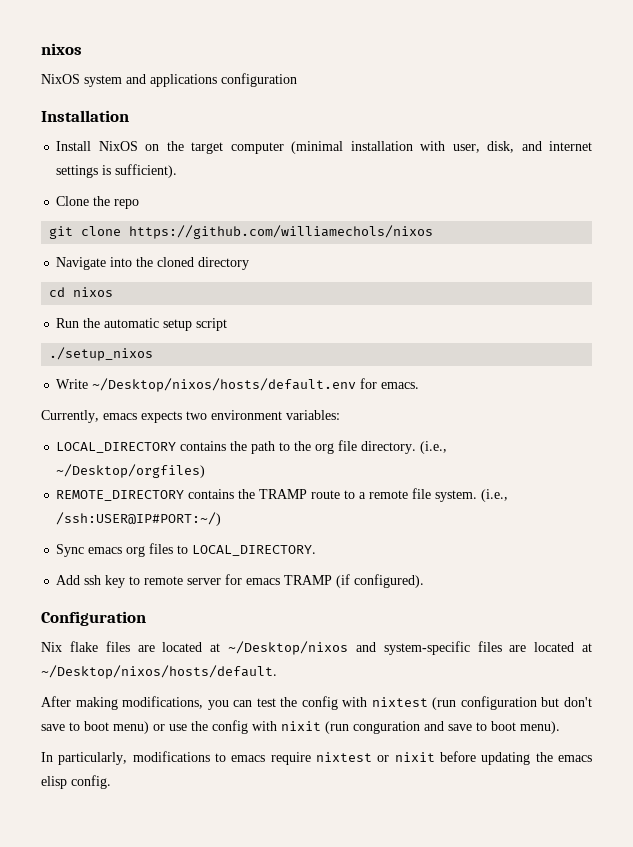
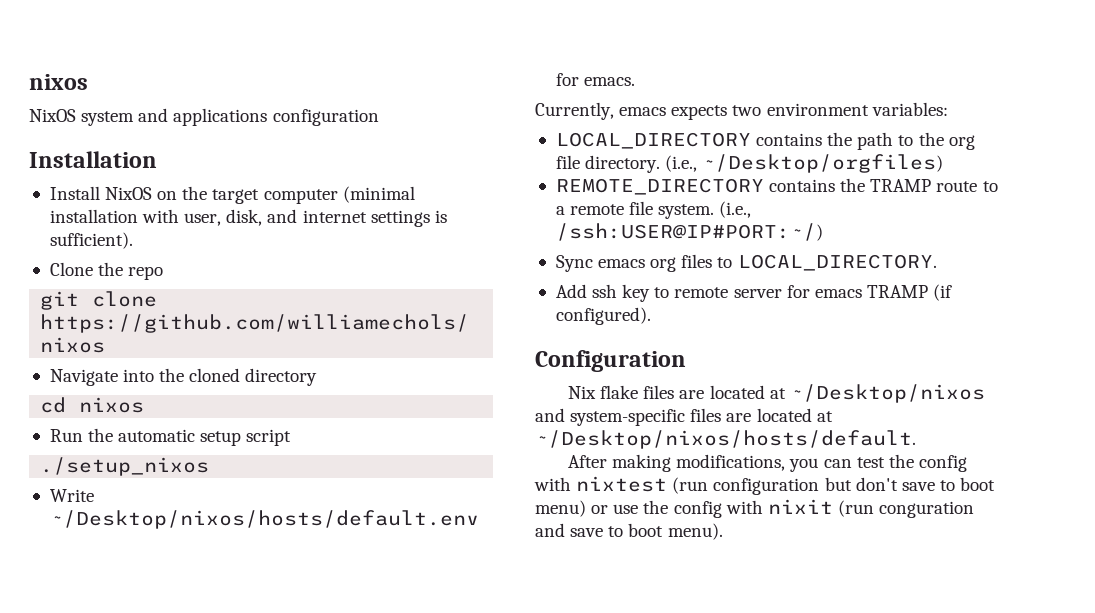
- In particularly, modifications to emacs require nixtest or nixit before updating the emacs elisp config.

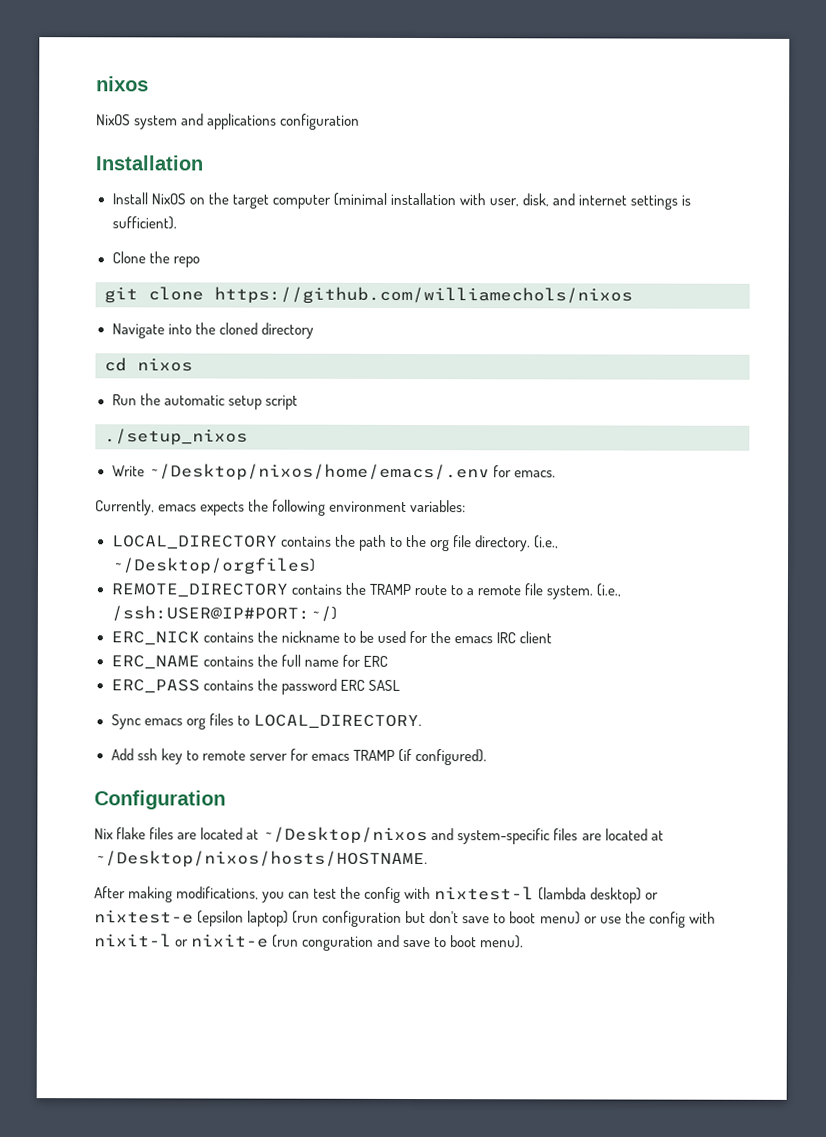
- Write ~/Desktop/nixos/hosts/default.env for emacs.
+ Write ~/Desktop/nixos/home/emacs/.env for emacs.
- Currently, emacs expects two environment variables:
+ Currently, emacs expects the following environment variables:
+ ERC_NICK contains the nickname to be used for the emacs IRC client
+ ERC_NAME contains the full name for ERC
+ ERC_PASS contains the password ERC SASL
- Nix flake files are located at ~/Desktop/nixos and system-specific files are located at ~/Desktop/nixos/hosts/default.
+ Nix flake files are located at ~/Desktop/nixos and system-specific files are located at ~/Desktop/nixos/hosts/HOSTNAME.
- After making modifications, you can test the config with nixtest (run configuration but don't save to boot menu) or use the config with nixit (run conguration and save to boot menu).
+ After making modifications, you can test the config with nixtest-l (lambda desktop) or nixtest-e (epsilon laptop) (run configuration but don't save to boot menu) or use the config with nixit-l or nixit-e (run conguration and save to boot menu).

